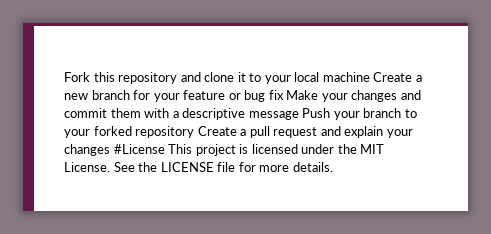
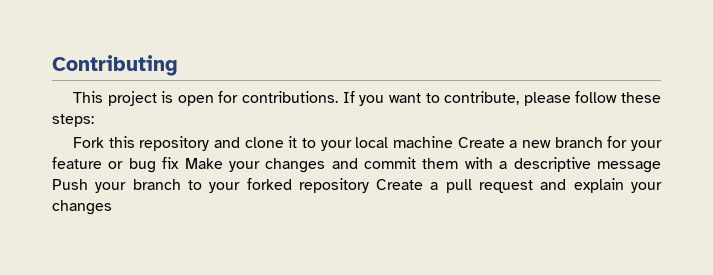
+ Contributing
+ This project is open for contributions. If you want to contribute, please follow these steps:
- Fork this repository and clone it to your local machine Create a new branch for your feature or bug fix Make your changes and commit them with a descriptive message Push your branch to your forked repository Create a pull request and explain your changes #License This project is licensed under the MIT License. See the LICENSE file for more details.
+ Fork this repository and clone it to your local machine Create a new branch for your feature or bug fix Make your changes and commit them with a descriptive message Push your branch to your forked repository Create a pull request and explain your changes

